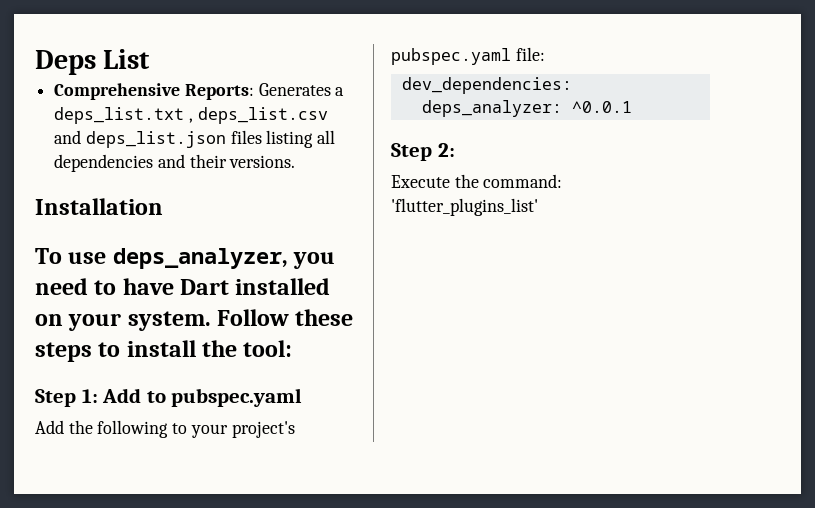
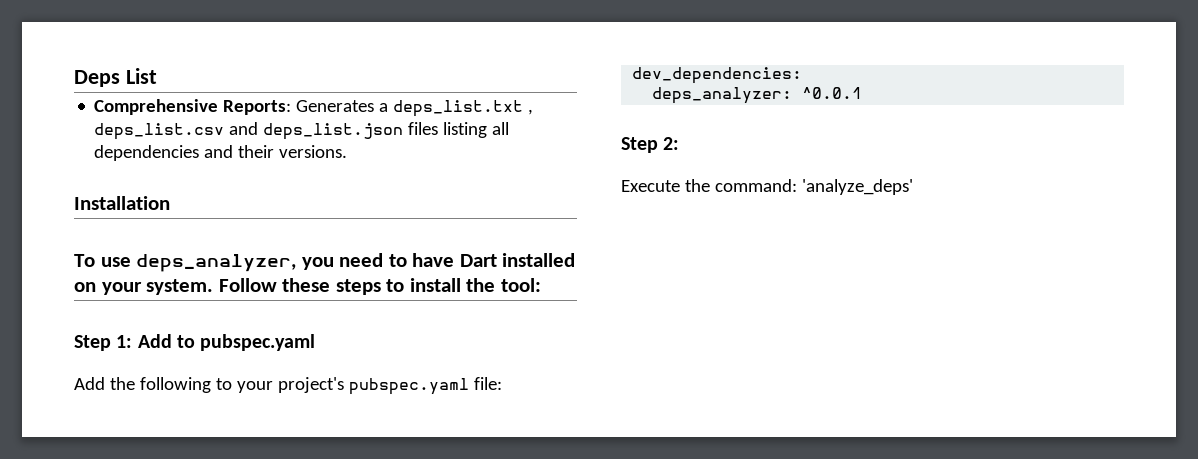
- Execute the command: 'flutter_plugins_list'
+ Execute the command: 'analyze_deps'

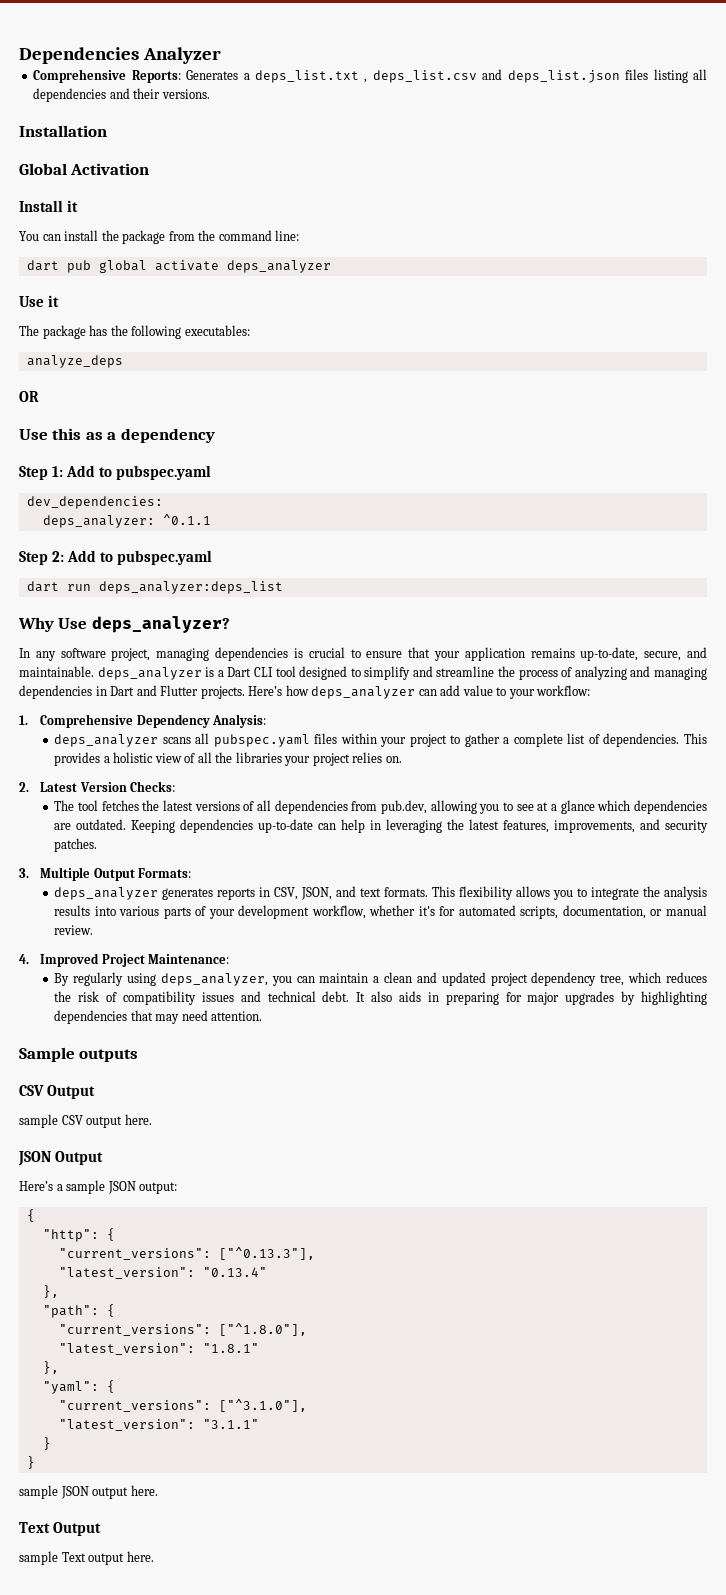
- Deps List
+ Dependencies Analyzer
- To use deps_analyzer, you need to have Dart installed on your system. Follow these steps to install the tool:
+ Global Activation
+ Install it
+ You can install the package from the command line:
+ dart pub global activate deps_analyzer
+ Use it
+ The package has the following executables:
+ analyze_deps
+ OR
+ Use this as a dependency
- Add the following to your project's pubspec.yaml file:
- deps_analyzer: ^0.0.1
+ deps_analyzer: ^0.1.1
- Step 2:
- Execute the command: 'analyze_deps'
+ Step 2: Add to pubspec.yaml
+ dart run deps_analyzer:deps_list
+ Why Use deps_analyzer?
+ In any software project, managing dependencies is crucial to ensure that your application remains up-to-date, secure, and maintainable. deps_analyzer is a Dart CLI tool designed to simplify and streamline the process of analyzing and managing dependencies in Dart and Flutter projects. Here’s how deps_analyzer can add value to your workflow:
+ 1. Comprehensive Dependency Analysis:
+ deps_analyzer scans all pubspec.yaml files within your project to gather a complete list of dependencies. This provides a holistic view of all the libraries your project relies on.
+ 2. Latest Version Checks:
+ The tool fetches the latest versions of all dependencies from pub.dev, allowing you to see at a glance which dependencies are outdated. Keeping dependencies up-to-date can help in leveraging the latest features, improvements, and security patches.
+ 3. Multiple Output Formats:
+ deps_analyzer generates reports in CSV, JSON, and text formats. This flexibility allows you to integrate the analysis results into various parts of your development workflow, whether it's for automated scripts, documentation, or manual review.
+ 4. Improved Project Maintenance:
+ By regularly using deps_analyzer, you can maintain a clean and updated project dependency tree, which reduces the risk of compatibility issues and technical debt. It also aids in preparing for major upgrades by highlighting dependencies that may need attention.
+ Sample outputs
+ CSV Output
+ sample CSV output here.
+ JSON Output
+ Here’s a sample JSON output:
+ {
+ "http": {
+ "current_versions": ["^0.13.3"],
+ "latest_version": "0.13.4"
+ },
+ "path": {
+ "current_versions": ["^1.8.0"],
+ "latest_version": "1.8.1"
+ },
+ "yaml": {
+ "current_versions": ["^3.1.0"],
+ "latest_version": "3.1.1"
+ }
+ }
+ sample JSON output here.
+ Text Output
+ sample Text output here.

